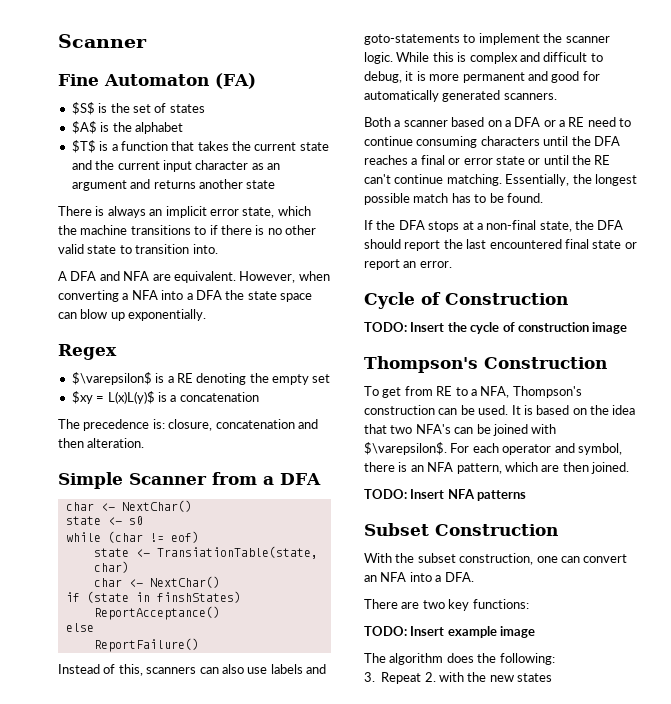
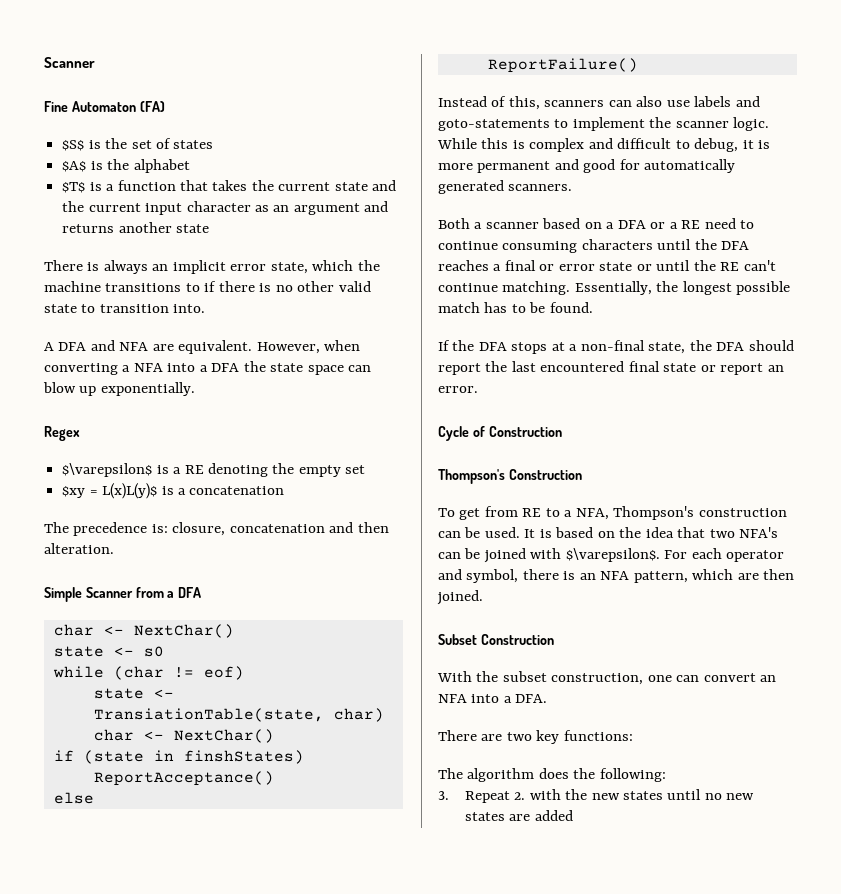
- TODO: Insert the cycle of construction image
- TODO: Insert NFA patterns
- TODO: Insert example image
- 3. Repeat 2. with the new states
+ 3. Repeat 2. with the new states until no new states are added

